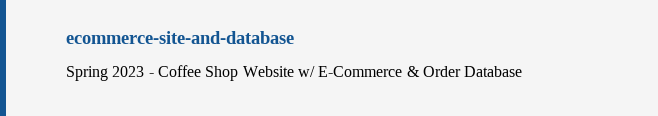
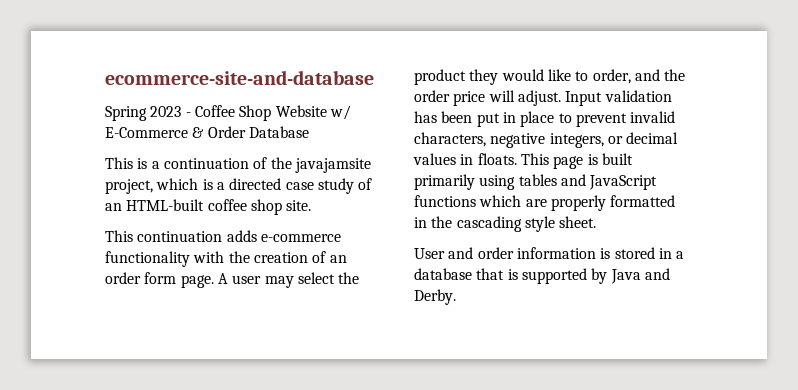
+ This is a continuation of the javajamsite project, which is a directed case study of an HTML-built coffee shop site.
+ This continuation adds e-commerce functionality with the creation of an order form page. A user may select the product they would like to order, and the order price will adjust. Input validation has been put in place to prevent invalid characters, negative integers, or decimal values in floats. This page is built primarily using tables and JavaScript functions which are properly formatted in the cascading style sheet.
+ User and order information is stored in a database that is supported by Java and Derby.

